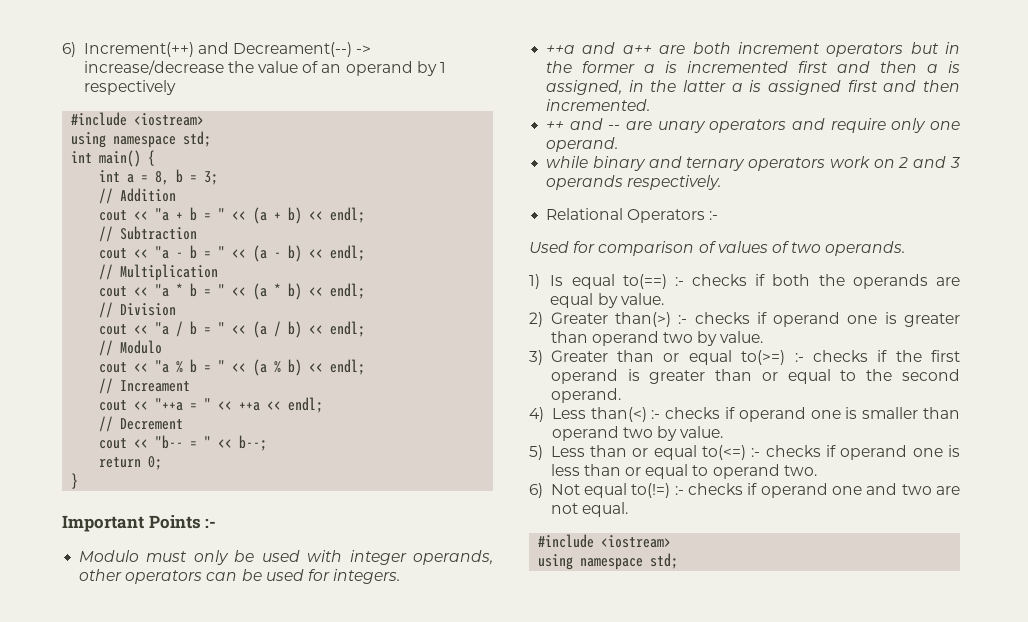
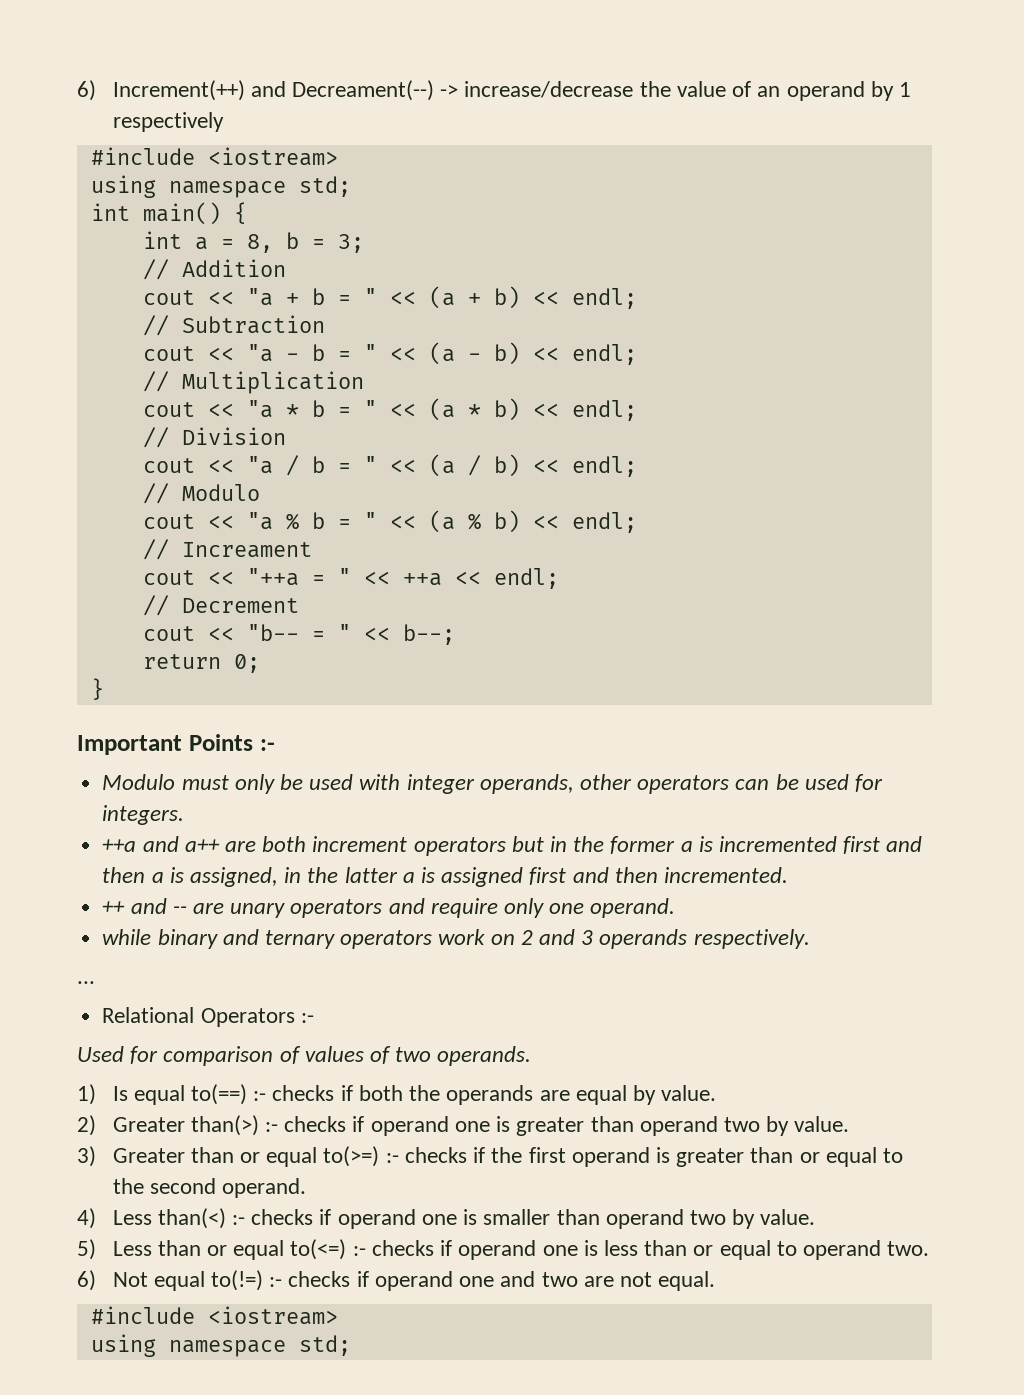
+ ...

